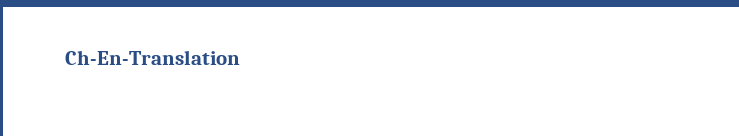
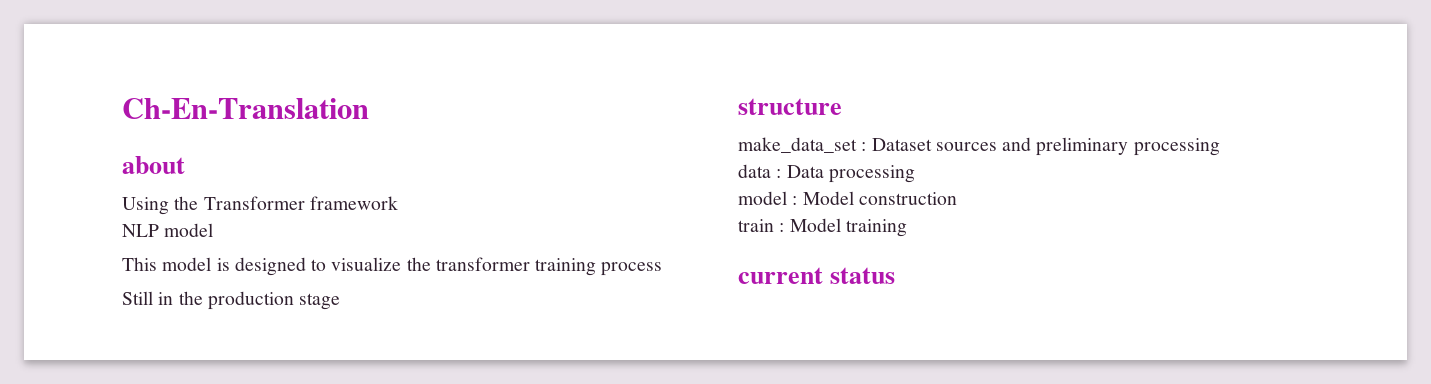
+ about
+ Using the Transformer framework
+ NLP model
+ This model is designed to visualize the transformer training process
+ Still in the production stage
+ structure
+ make_data_set : Dataset sources and preliminary processing
+ data : Data processing
+ model : Model construction
+ train : Model training
+ current status

